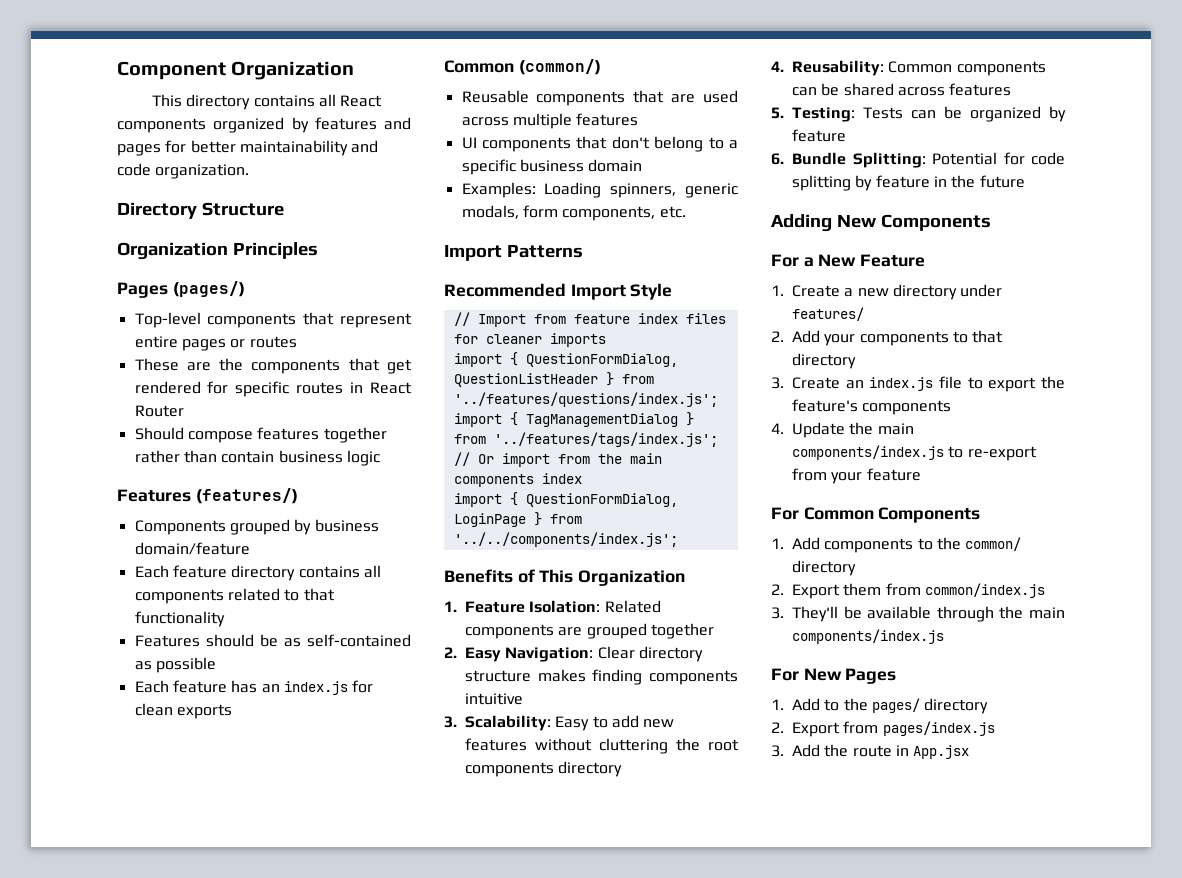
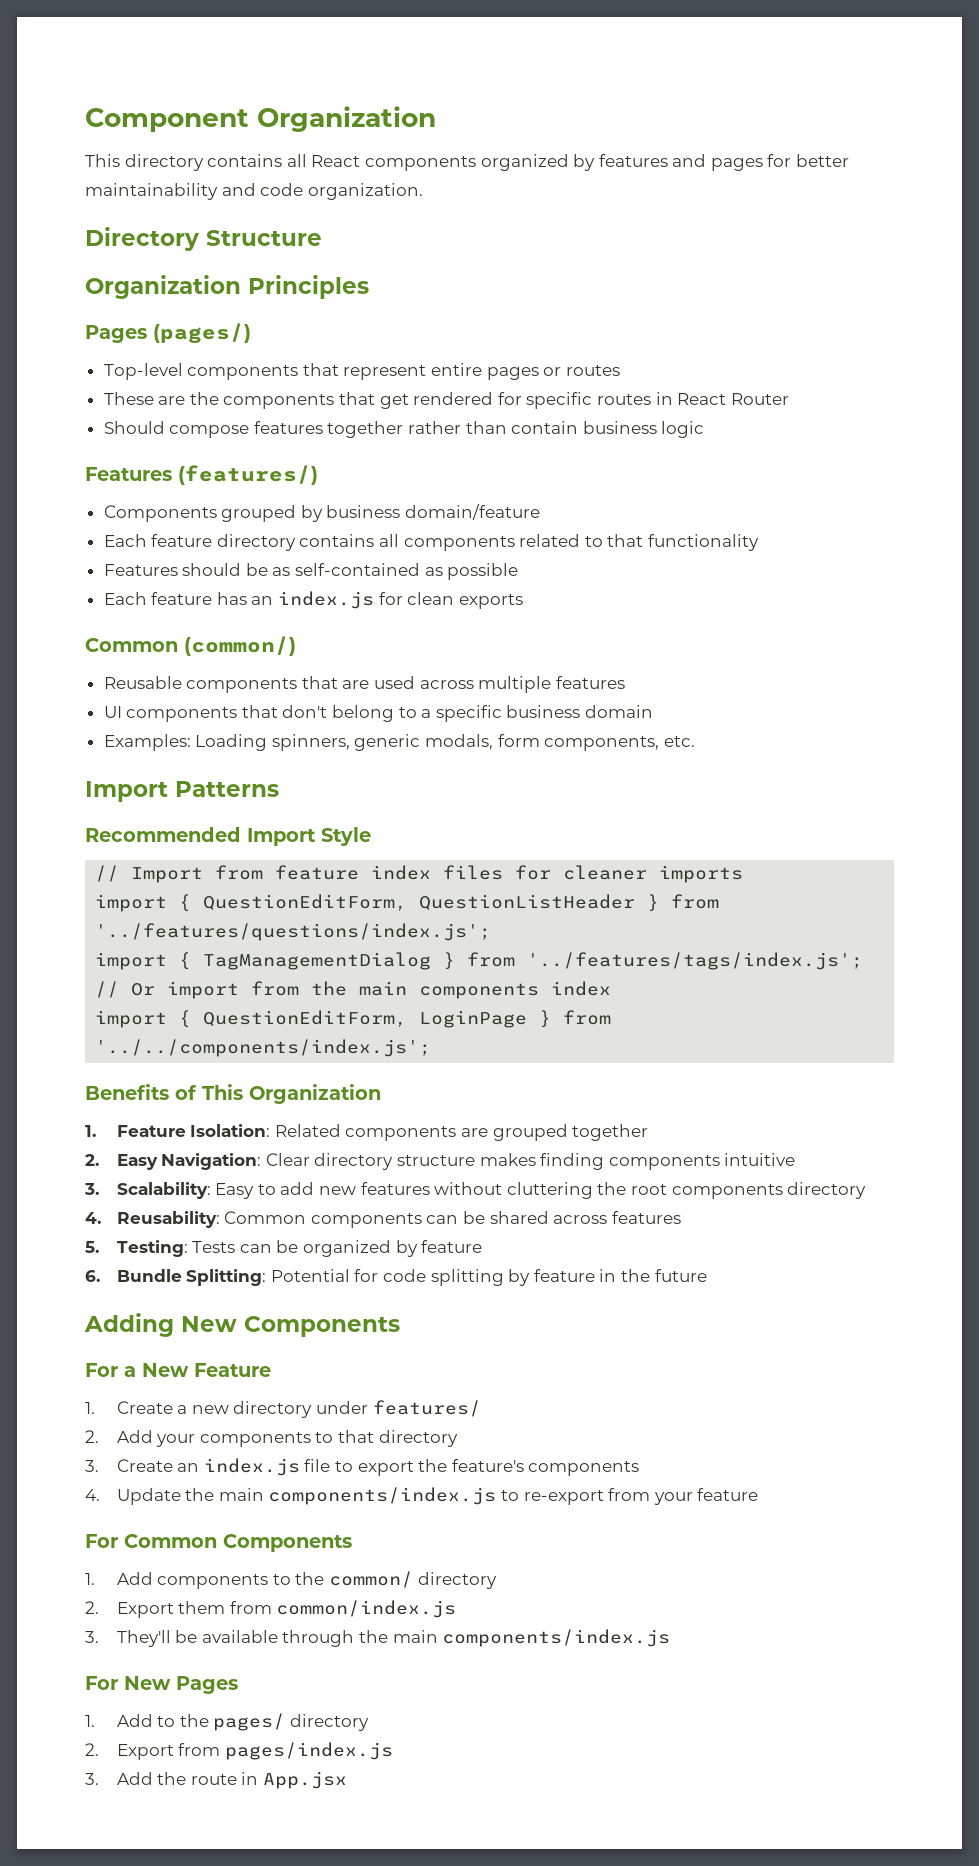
- import { QuestionFormDialog, QuestionListHeader } from '../features/questions/index.js';
+ import { QuestionEditForm, QuestionListHeader } from '../features/questions/index.js';
- import { QuestionFormDialog, LoginPage } from '../../components/index.js';
+ import { QuestionEditForm, LoginPage } from '../../components/index.js';

